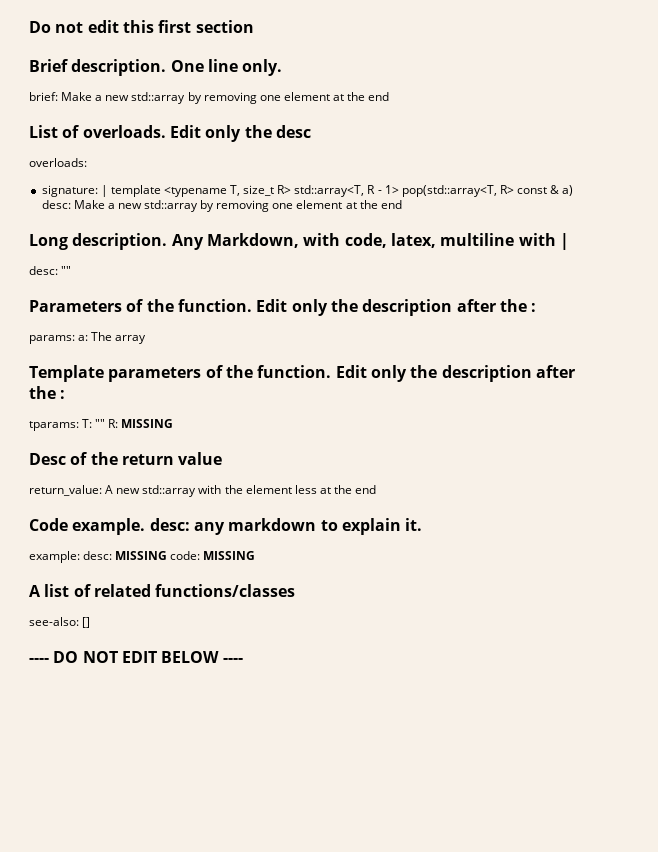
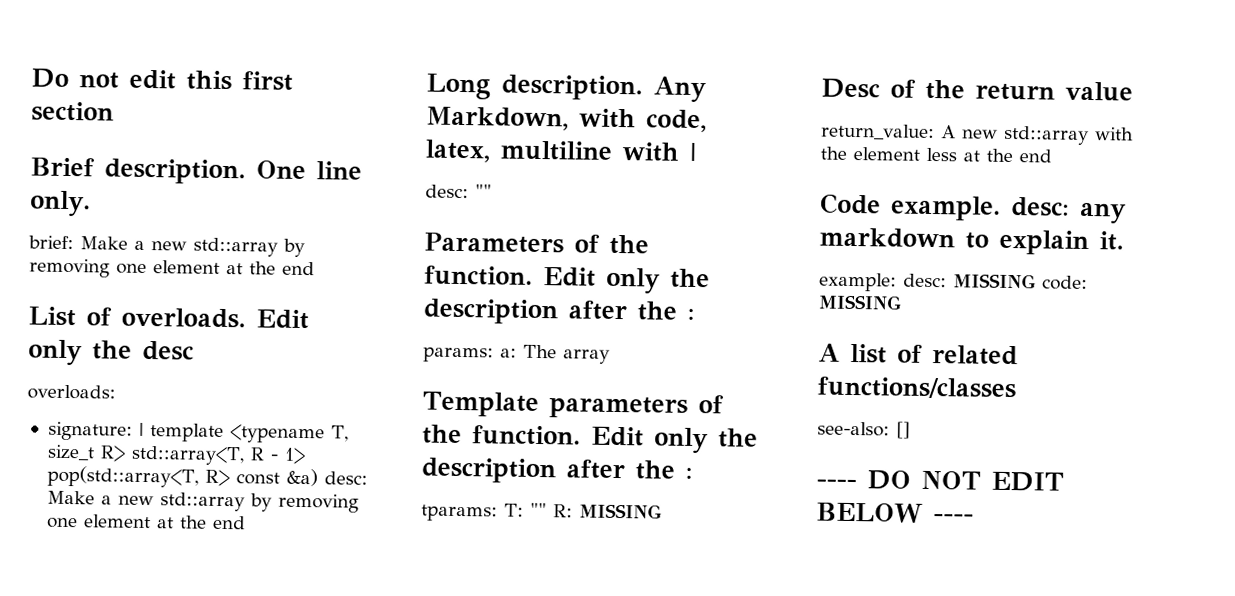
- signature: | template <typename T, size_t R> std::array<T, R - 1> pop(std::array<T, R> const & a) desc: Make a new std::array by removing one element at the end
+ signature: | template <typename T, size_t R> std::array<T, R - 1> pop(std::array<T, R> const &a) desc: Make a new std::array by removing one element at the end

